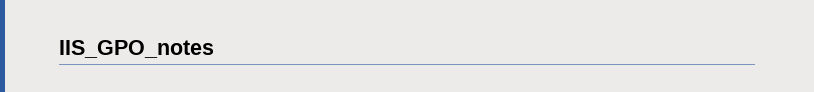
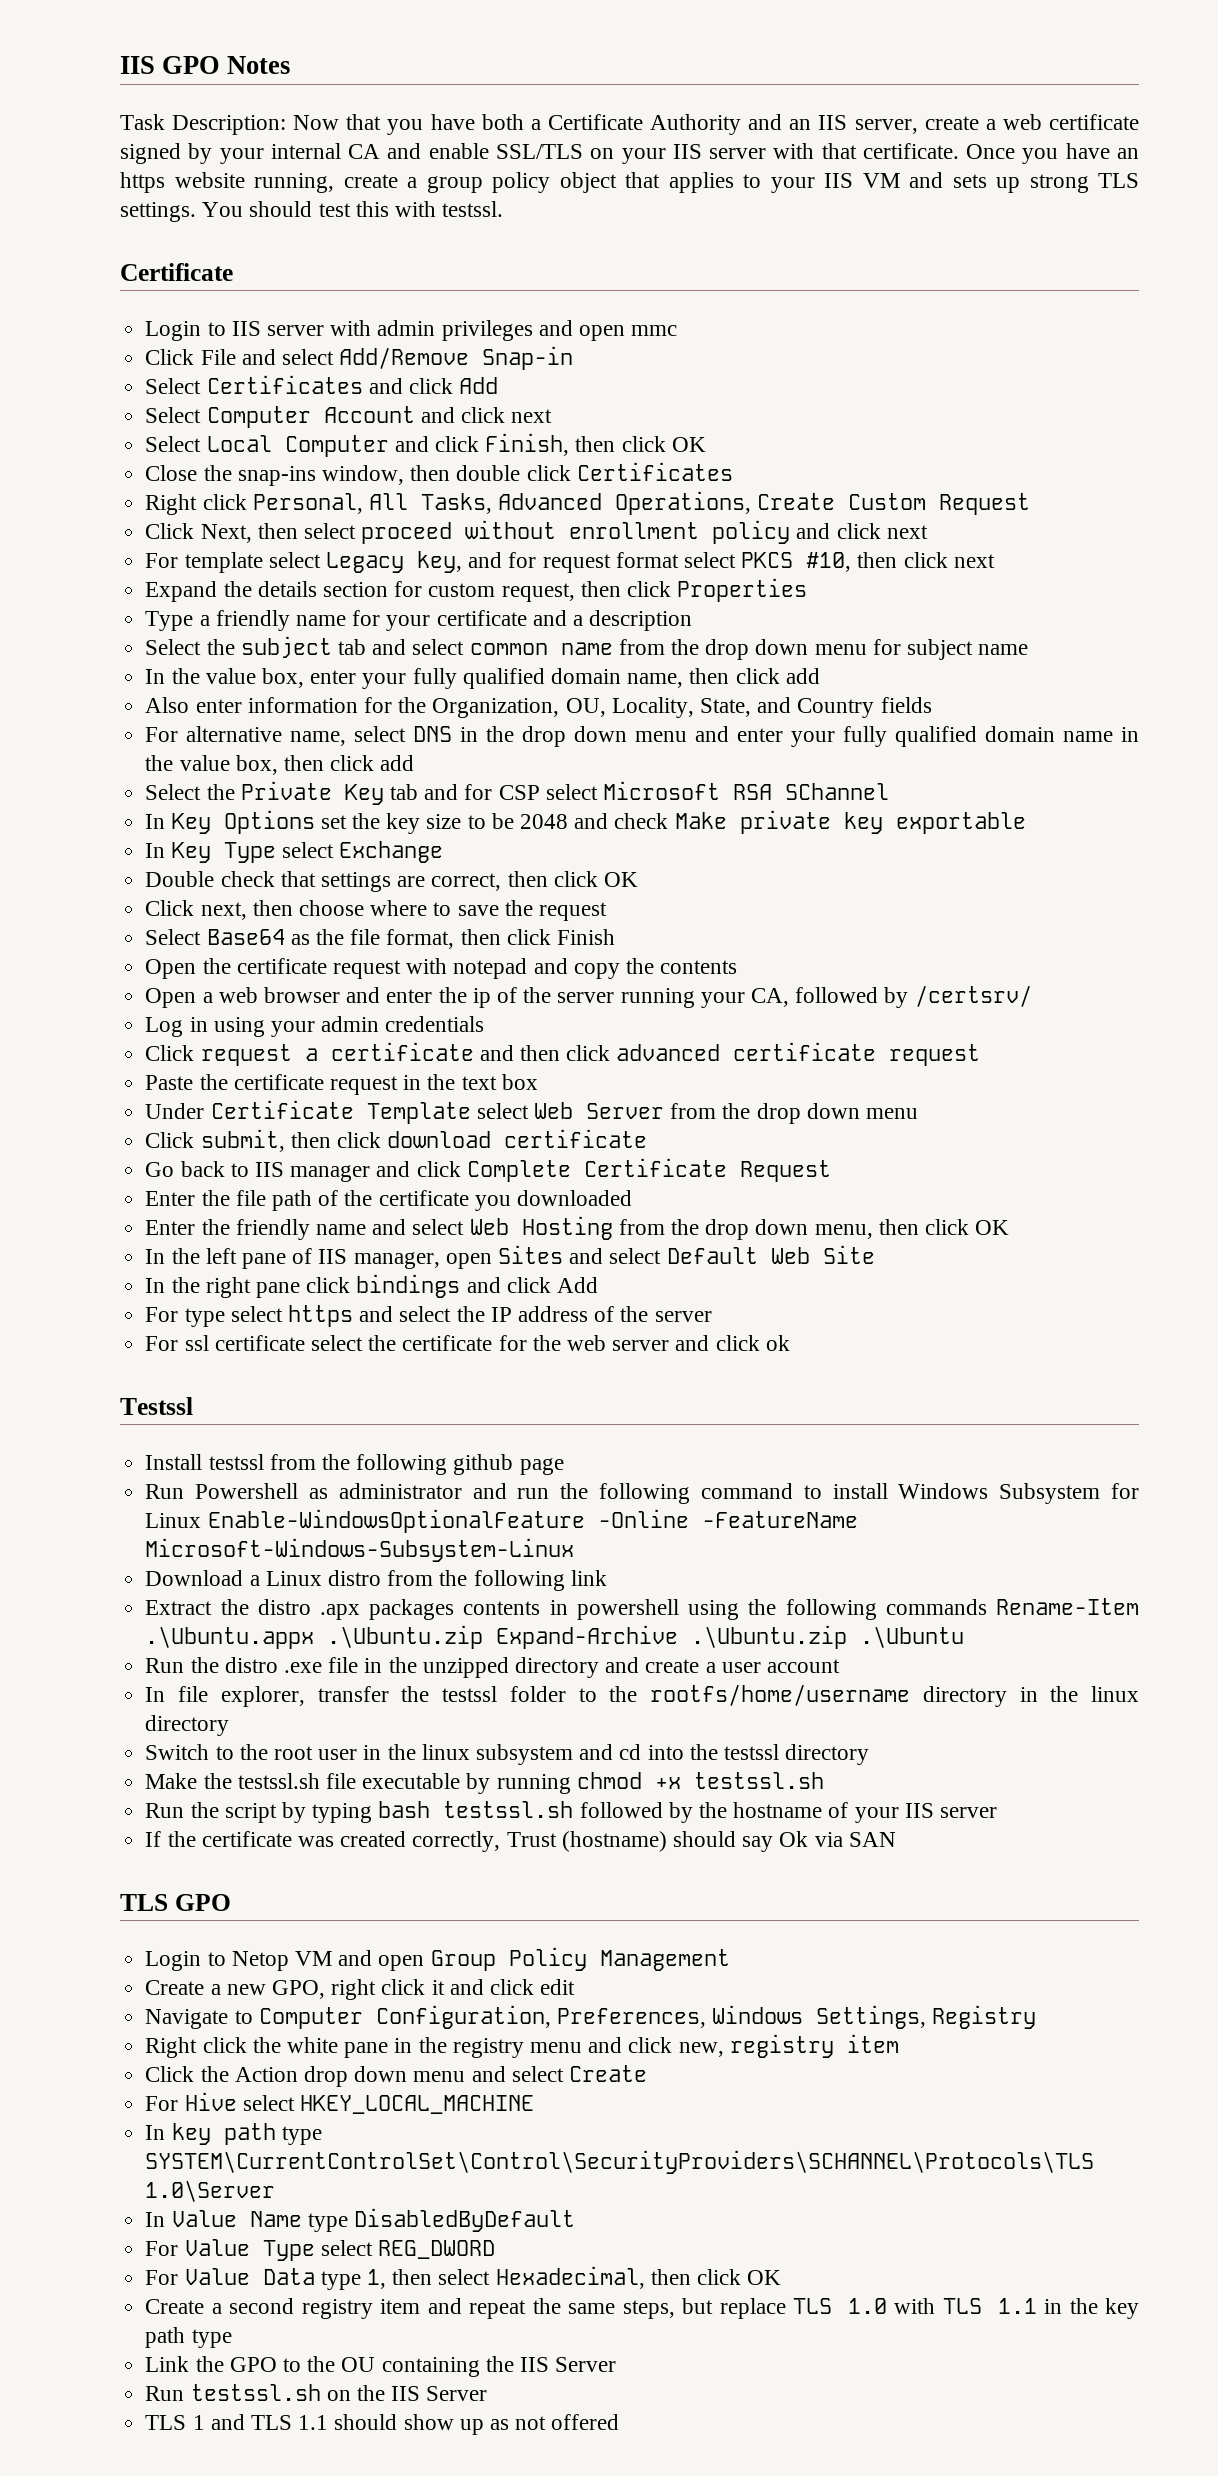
- IIS_GPO_notes
+ IIS GPO Notes
+ Task Description: Now that you have both a Certificate Authority and an IIS server, create a web certificate signed by your internal CA and enable SSL/TLS on your IIS server with that certificate. Once you have an https website running, create a group policy object that applies to your IIS VM and sets up strong TLS settings. You should test this with testssl.
+ Certificate
+ Login to IIS server with admin privileges and open mmc
+ Click File and select Add/Remove Snap-in
+ Select Certificates and click Add
+ Select Computer Account and click next
+ Select Local Computer and click Finish, then click OK
+ Close the snap-ins window, then double click Certificates
+ Right click Personal, All Tasks, Advanced Operations, Create Custom Request
+ Click Next, then select proceed without enrollment policy and click next
+ For template select Legacy key, and for request format select PKCS #10, then click next
+ Expand the details section for custom request, then click Properties
+ Type a friendly name for your certificate and a description
+ Select the subject tab and select common name from the drop down menu for subject name
+ In the value box, enter your fully qualified domain name, then click add
+ Also enter information for the Organization, OU, Locality, State, and Country fields
+ For alternative name, select DNS in the drop down menu and enter your fully qualified domain name in the value box, then click add
+ Select the Private Key tab and for CSP select Microsoft RSA SChannel
+ In Key Options set the key size to be 2048 and check Make private key exportable
+ In Key Type select Exchange
+ Double check that settings are correct, then click OK
+ Click next, then choose where to save the request
+ Select Base64 as the file format, then click Finish
+ Open the certificate request with notepad and copy the contents
+ Open a web browser and enter the ip of the server running your CA, followed by /certsrv/
+ Log in using your admin credentials
+ Click request a certificate and then click advanced certificate request
+ Paste the certificate request in the text box
+ Under Certificate Template select Web Server from the drop down menu
+ Click submit, then click download certificate
+ Go back to IIS manager and click Complete Certificate Request
+ Enter the file path of the certificate you downloaded
+ Enter the friendly name and select Web Hosting from the drop down menu, then click OK
+ In the left pane of IIS manager, open Sites and select Default Web Site
+ In the right pane click bindings and click Add
+ For type select https and select the IP address of the server
+ For ssl certificate select the certificate for the web server and click ok
+ Testssl
+ Install testssl from the following github page
+ Run Powershell as administrator and run the following command to install Windows Subsystem for Linux Enable-WindowsOptionalFeature -Online -FeatureName Microsoft-Windows-Subsystem-Linux
+ Download a Linux distro from the following link
+ Extract the distro .apx packages contents in powershell using the following commands Rename-Item .\Ubuntu.appx .\Ubuntu.zip Expand-Archive .\Ubuntu.zip .\Ubuntu
+ Run the distro .exe file in the unzipped directory and create a user account
+ In file explorer, transfer the testssl folder to the rootfs/home/username directory in the linux directory
+ Switch to the root user in the linux subsystem and cd into the testssl directory
+ Make the testssl.sh file executable by running chmod +x testssl.sh
+ Run the script by typing bash testssl.sh followed by the hostname of your IIS server
+ If the certificate was created correctly, Trust (hostname) should say Ok via SAN
+ TLS GPO
+ Login to Netop VM and open Group Policy Management
+ Create a new GPO, right click it and click edit
+ Navigate to Computer Configuration, Preferences, Windows Settings, Registry
+ Right click the white pane in the registry menu and click new, registry item
+ Click the Action drop down menu and select Create
+ For Hive select HKEY_LOCAL_MACHINE
+ In key path type SYSTEM\CurrentControlSet\Control\SecurityProviders\SCHANNEL\Protocols\TLS 1.0\Server
+ In Value Name type DisabledByDefault
+ For Value Type select REG_DWORD
+ For Value Data type 1, then select Hexadecimal, then click OK
+ Create a second registry item and repeat the same steps, but replace TLS 1.0 with TLS 1.1 in the key path type
+ Link the GPO to the OU containing the IIS Server
+ Run testssl.sh on the IIS Server
+ TLS 1 and TLS 1.1 should show up as not offered

